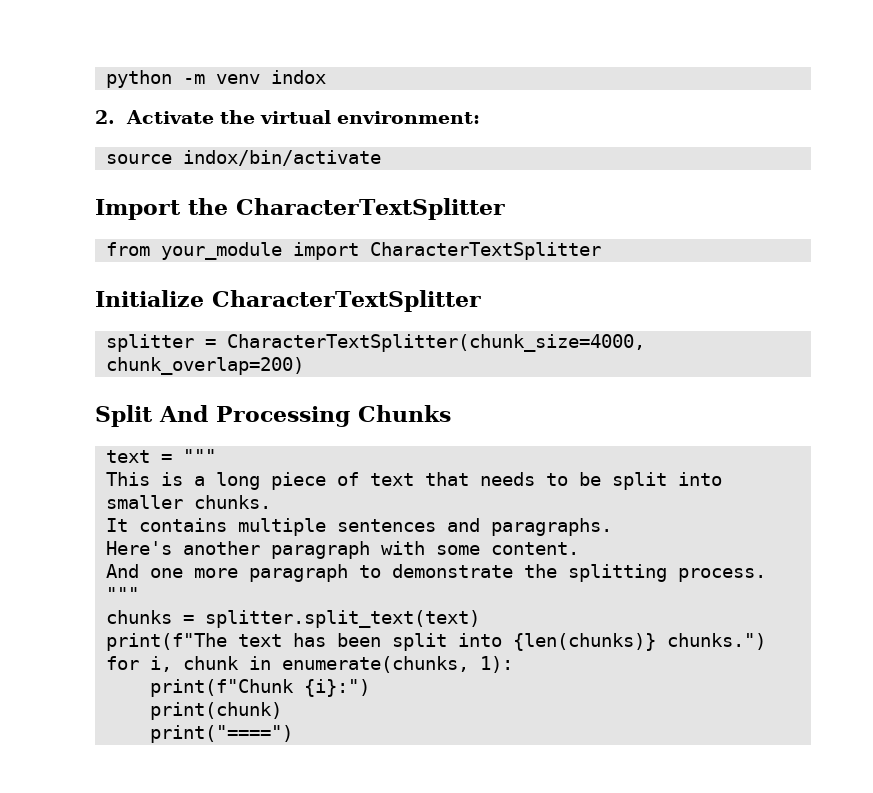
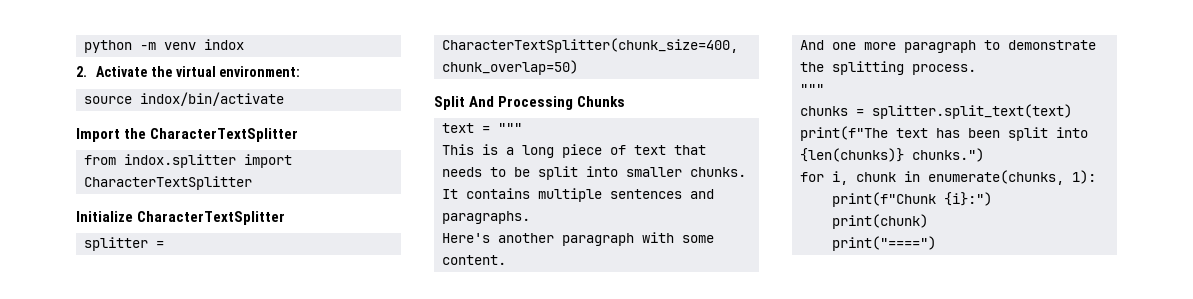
- from your_module import CharacterTextSplitter
+ from indox.splitter import CharacterTextSplitter
- splitter = CharacterTextSplitter(chunk_size=4000, chunk_overlap=200)
+ splitter = CharacterTextSplitter(chunk_size=400, chunk_overlap=50)

